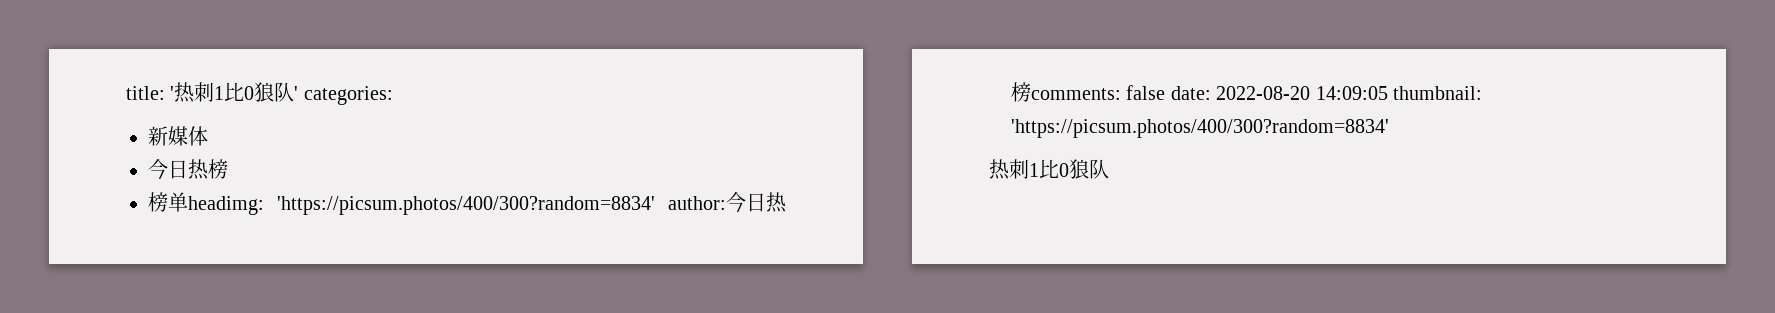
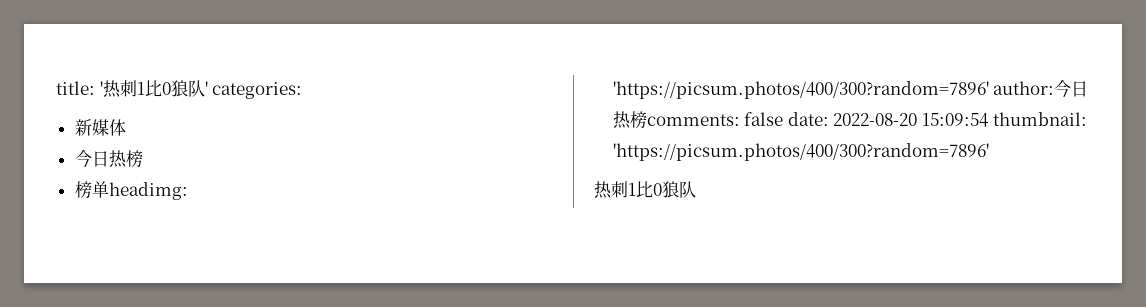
- 榜单headimg: 'https://picsum.photos/400/300?random=8834' author:今日热榜comments: false date: 2022-08-20 14:09:05 thumbnail: 'https://picsum.photos/400/300?random=8834'
+ 榜单headimg: 'https://picsum.photos/400/300?random=7896' author:今日热榜comments: false date: 2022-08-20 15:09:54 thumbnail: 'https://picsum.photos/400/300?random=7896'

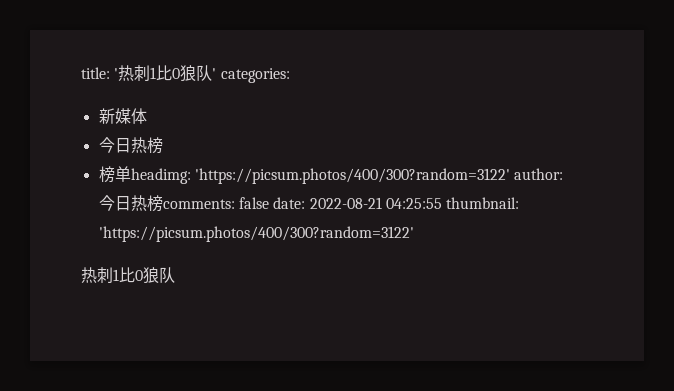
- 榜单headimg: 'https://picsum.photos/400/300?random=7896' author:今日热榜comments: false date: 2022-08-20 15:09:54 thumbnail: 'https://picsum.photos/400/300?random=7896'
+ 榜单headimg: 'https://picsum.photos/400/300?random=3122' author:今日热榜comments: false date: 2022-08-21 04:25:55 thumbnail: 'https://picsum.photos/400/300?random=3122'

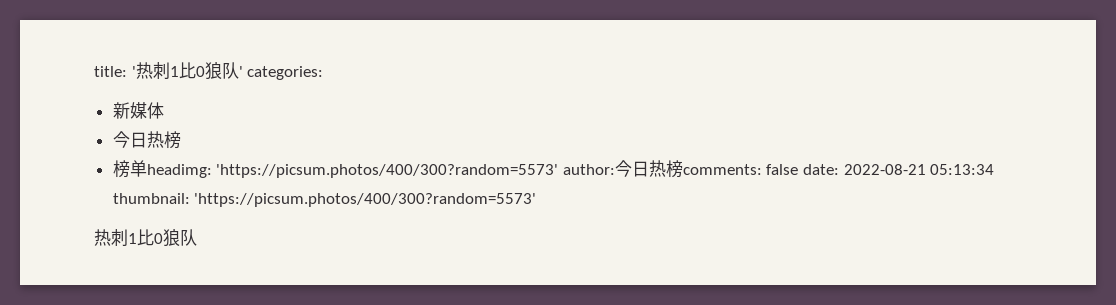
- 榜单headimg: 'https://picsum.photos/400/300?random=3122' author:今日热榜comments: false date: 2022-08-21 04:25:55 thumbnail: 'https://picsum.photos/400/300?random=3122'
+ 榜单headimg: 'https://picsum.photos/400/300?random=5573' author:今日热榜comments: false date: 2022-08-21 05:13:34 thumbnail: 'https://picsum.photos/400/300?random=5573'

